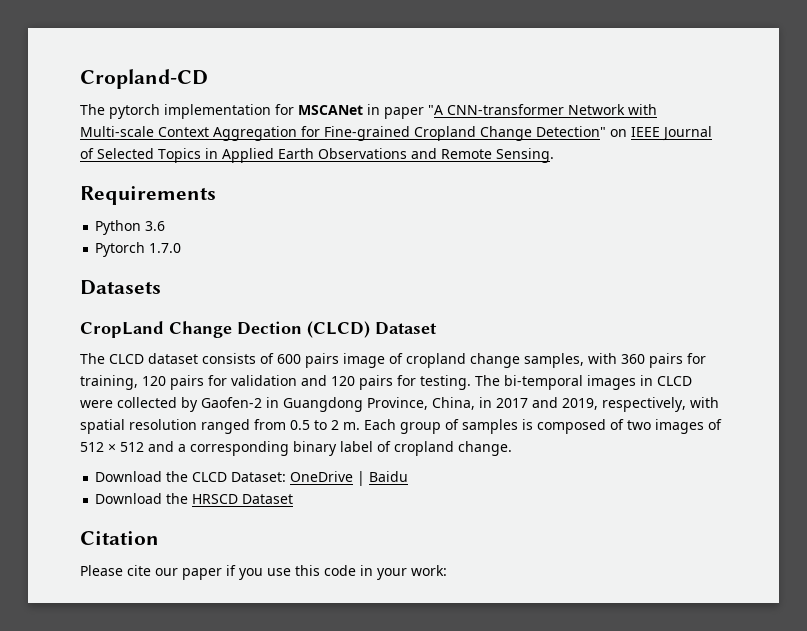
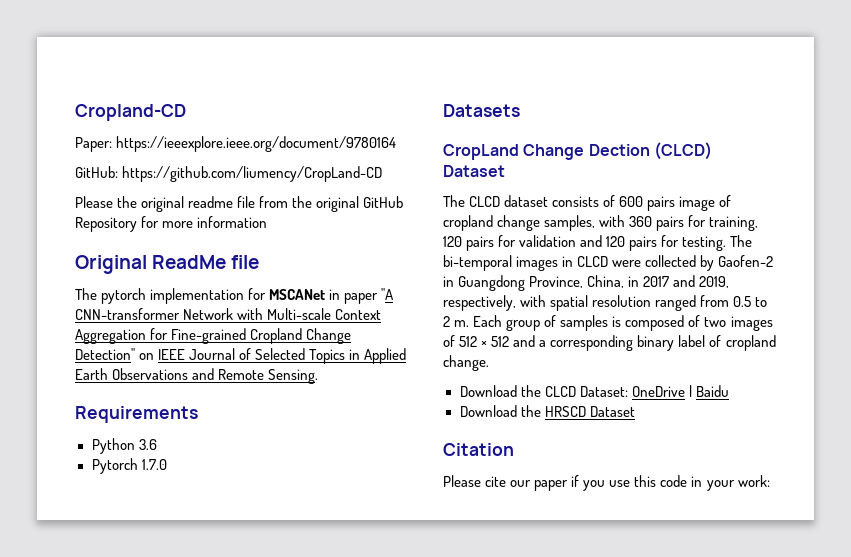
+ Paper: https://ieeexplore.ieee.org/document/9780164
+ GitHub: https://github.com/liumency/CropLand-CD
+ Please the original readme file from the original GitHub Repository for more information
+ Original ReadMe file

